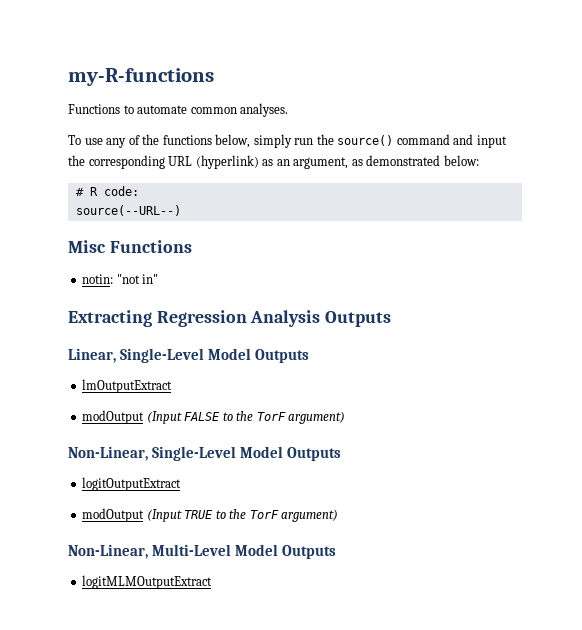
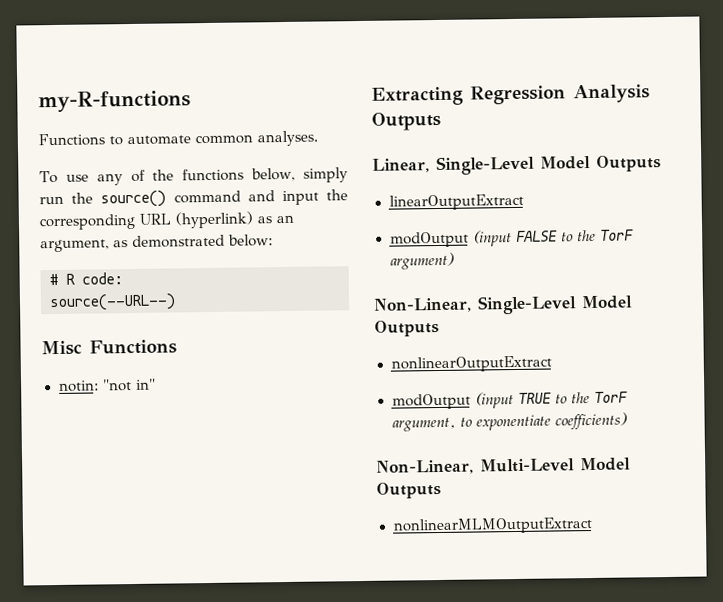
- lmOutputExtract
- modOutput (Input FALSE to the TorF argument)
+ linearOutputExtract
+ modOutput (input FALSE to the TorF argument)
- logitOutputExtract
- modOutput (Input TRUE to the TorF argument)
+ nonlinearOutputExtract
+ modOutput (input TRUE to the TorF argument, to exponentiate coefficients)
- logitMLMOutputExtract
+ nonlinearMLMOutputExtract

